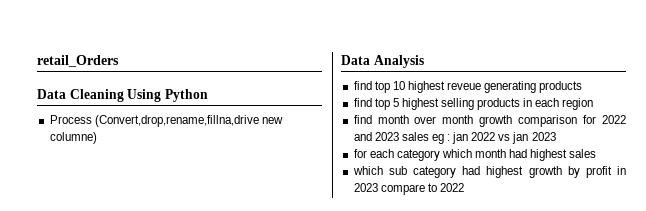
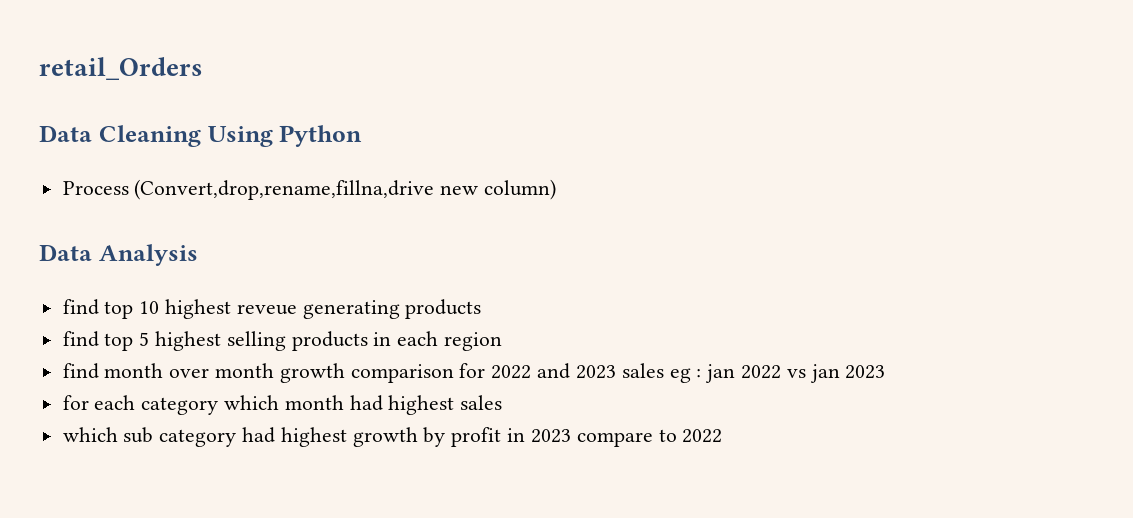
- Process (Convert,drop,rename,fillna,drive new columne)
+ Process (Convert,drop,rename,fillna,drive new column)

